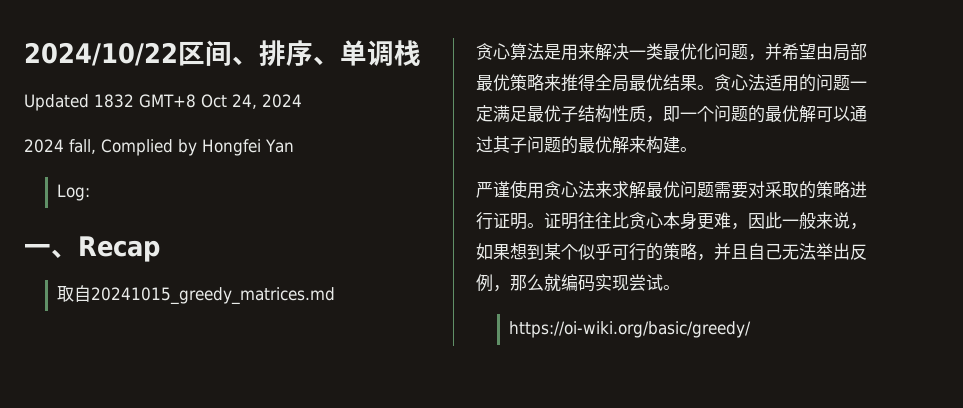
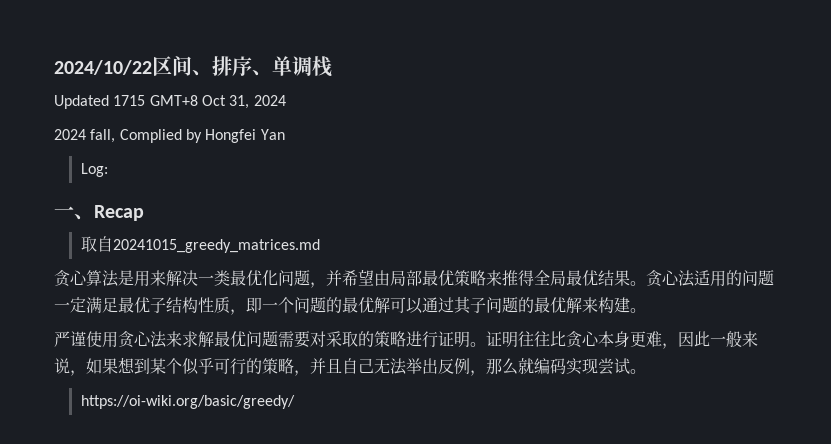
- Updated 1832 GMT+8 Oct 24, 2024
+ Updated 1715 GMT+8 Oct 31, 2024

